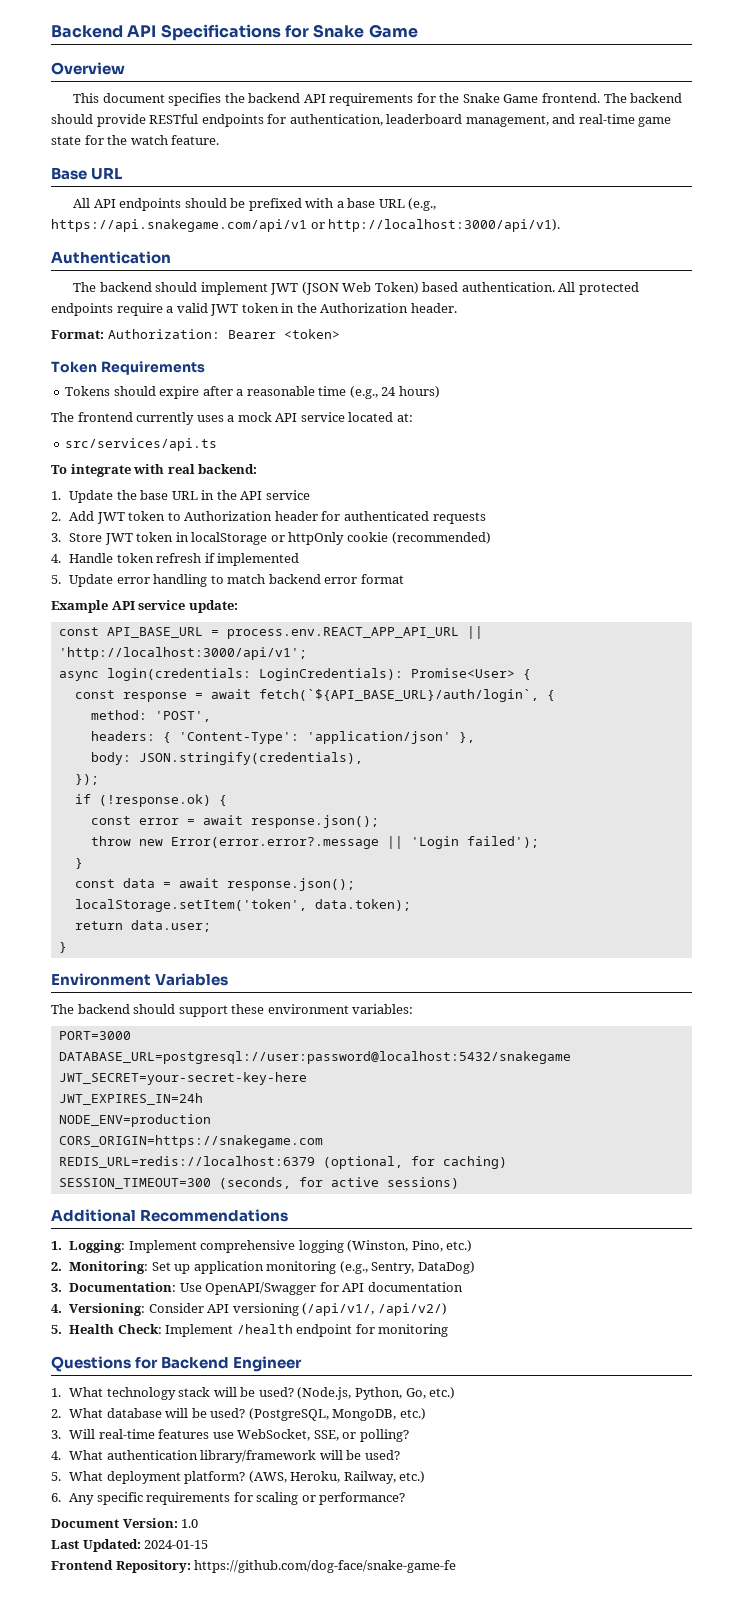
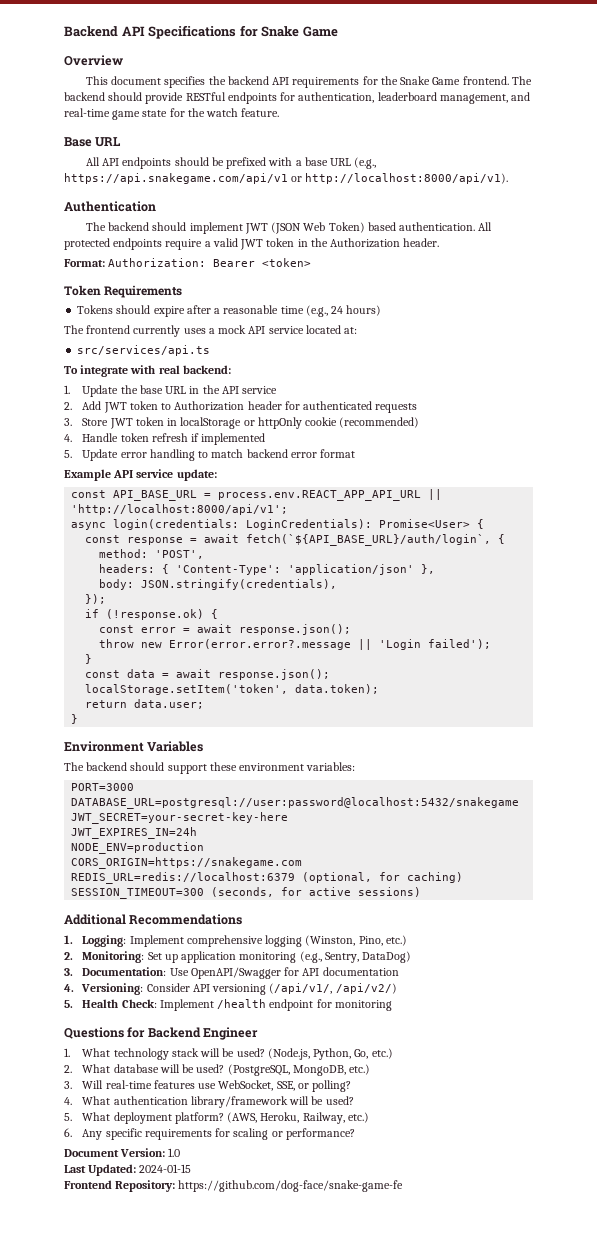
- All API endpoints should be prefixed with a base URL (e.g., https://api.snakegame.com/api/v1 or http://localhost:3000/api/v1).
+ All API endpoints should be prefixed with a base URL (e.g., https://api.snakegame.com/api/v1 or http://localhost:8000/api/v1).
- const API_BASE_URL = process.env.REACT_APP_API_URL || 'http://localhost:3000/api/v1';
+ const API_BASE_URL = process.env.REACT_APP_API_URL || 'http://localhost:8000/api/v1';

